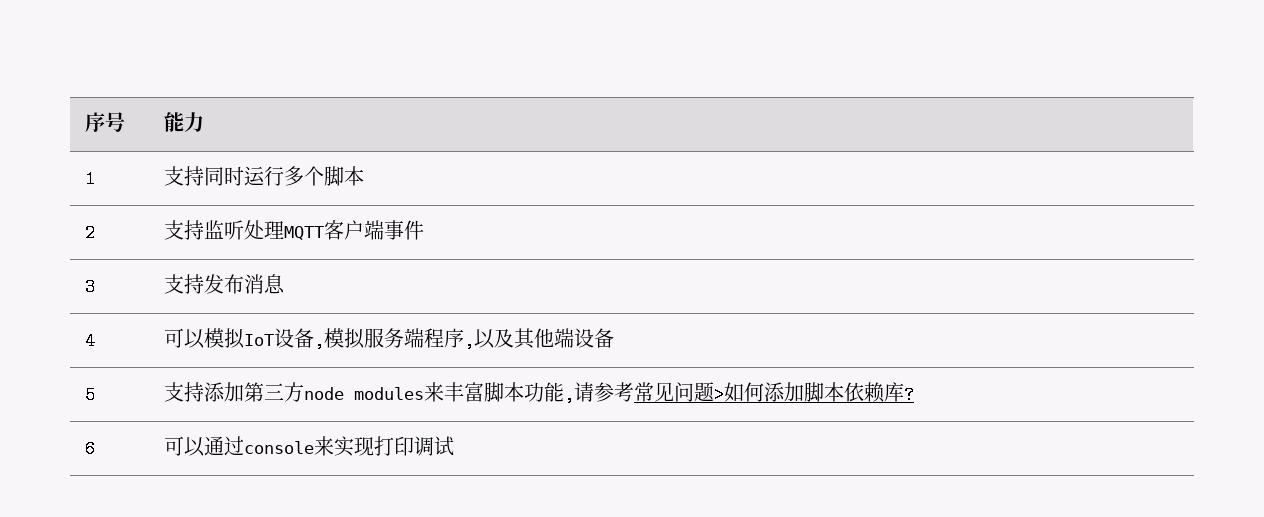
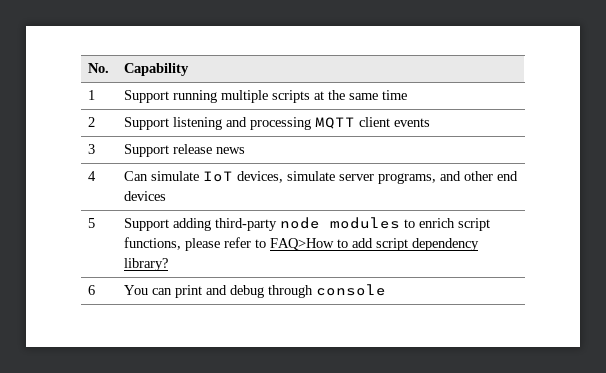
- 序号 | 能力
+ No. | Capability
- 1 | 支持同时运行多个脚本
- 2 | 支持监听处理MQTT客户端事件
- 3 | 支持发布消息
- 4 | 可以模拟IoT设备,模拟服务端程序,以及其他端设备
- 5 | 支持添加第三方node modules来丰富脚本功能,请参考常见问题>如何添加脚本依赖库?
- 6 | 可以通过console来实现打印调试
+ 1 | Support running multiple scripts at the same time
+ 2 | Support listening and processing MQTT client events
+ 3 | Support release news
+ 4 | Can simulate IoT devices, simulate server programs, and other end devices
+ 5 | Support adding third-party node modules to enrich script functions, please refer to FAQ>How to add script dependency library?
+ 6 | You can print and debug through console

